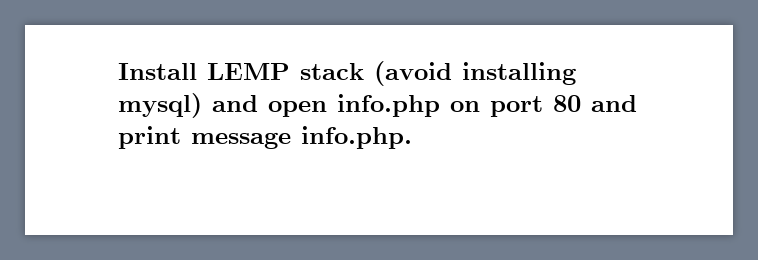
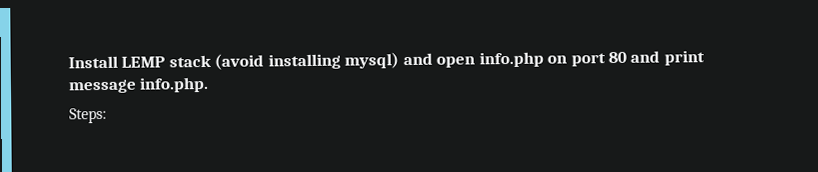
+ Steps:

